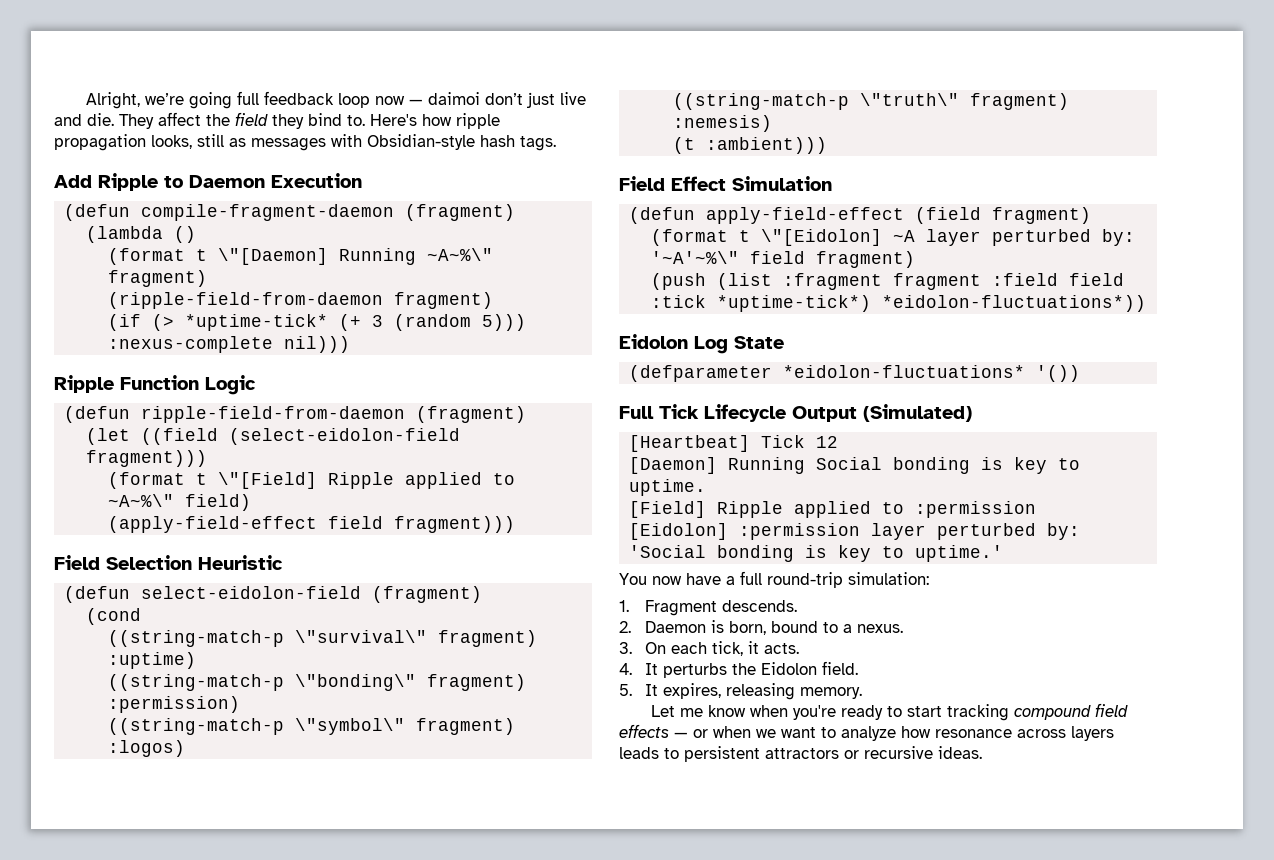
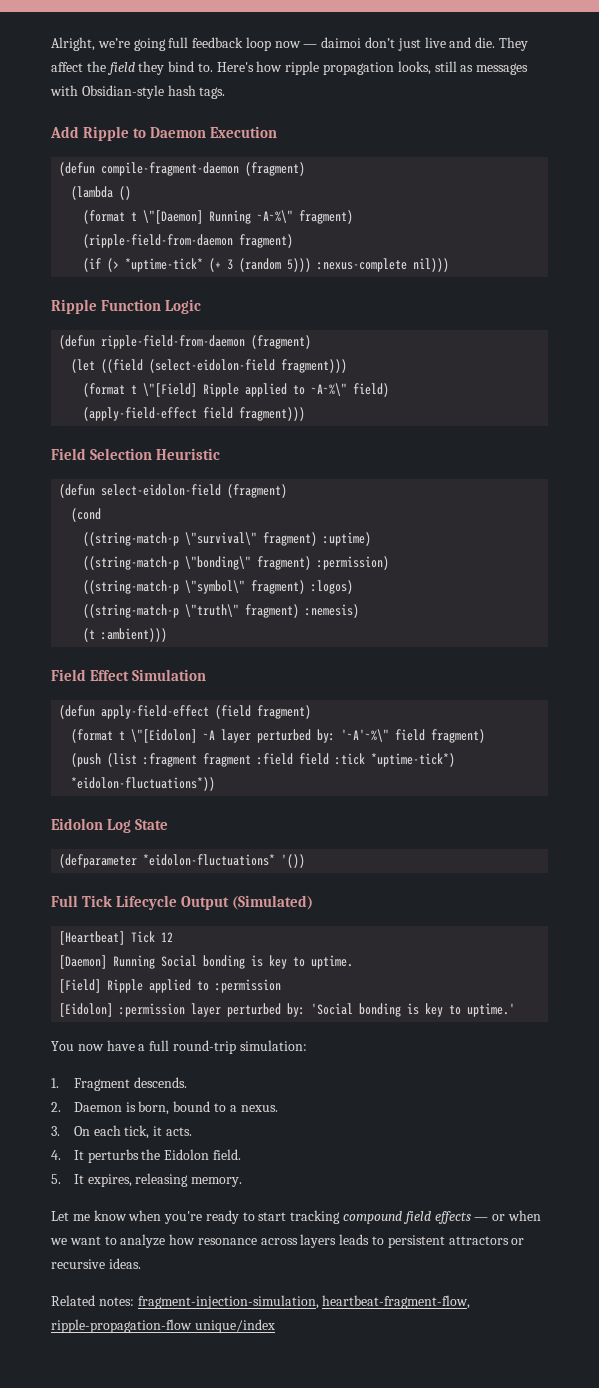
+ Related notes: fragment-injection-simulation, heartbeat-fragment-flow, ripple-propagation-flow unique/index

